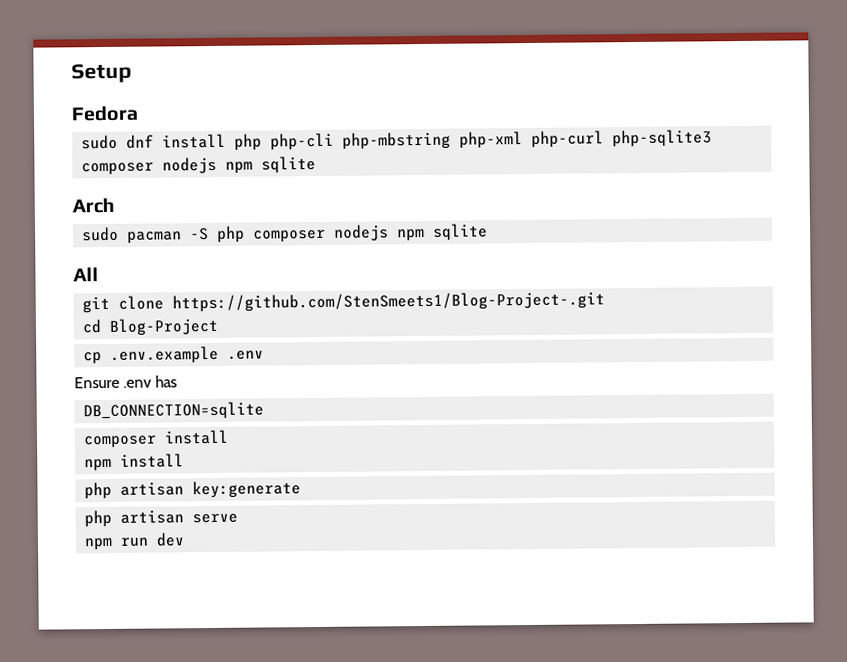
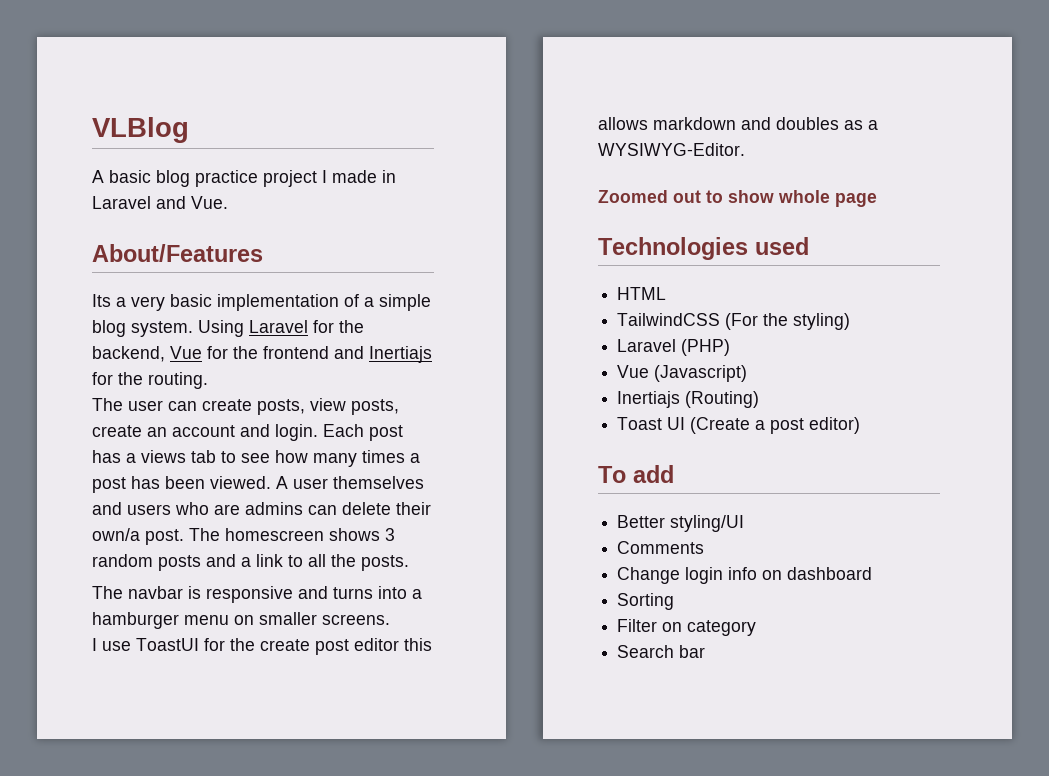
- Setup
- Fedora
- sudo dnf install php php-cli php-mbstring php-xml php-curl php-sqlite3 composer nodejs npm sqlite
- Arch
- sudo pacman -S php composer nodejs npm sqlite
- All
- git clone https://github.com/StenSmeets1/Blog-Project-.git
- cd Blog-Project
- cp .env.example .env
- Ensure .env has
- DB_CONNECTION=sqlite
- composer install
- npm install
- php artisan key:generate
- php artisan serve
- npm run dev
+ VLBlog
+ A basic blog practice project I made in Laravel and Vue.
+ About/Features
+ Its a very basic implementation of a simple blog system. Using Laravel for the backend, Vue for the frontend and Inertiajs for the routing.
+ The user can create posts, view posts, create an account and login. Each post has a views tab to see how many times a post has been viewed. A user themselves and users who are admins can delete their own/a post. The homescreen shows 3 random posts and a link to all the posts.
+ The navbar is responsive and turns into a hamburger menu on smaller screens.
+ I use ToastUI for the create post editor this allows markdown and doubles as a WYSIWYG-Editor.
+ Zoomed out to show whole page
+ Technologies used
+ HTML
+ TailwindCSS (For the styling)
+ Laravel (PHP)
+ Vue (Javascript)
+ Inertiajs (Routing)
+ Toast UI (Create a post editor)
+ To add
+ Better styling/UI
+ Comments
+ Change login info on dashboard
+ Sorting
+ Filter on category
+ Search bar

